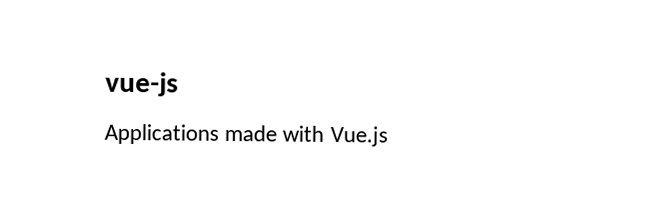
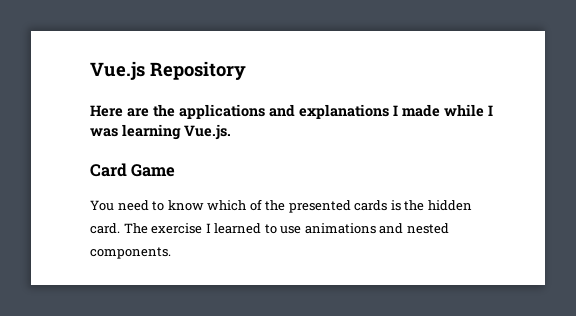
- vue-js
- Applications made with Vue.js
+ Vue.js Repository
+ Here are the applications and explanations I made while I was learning Vue.js.
+ Card Game
+ You need to know which of the presented cards is the hidden card. The exercise I learned to use animations and nested components.

